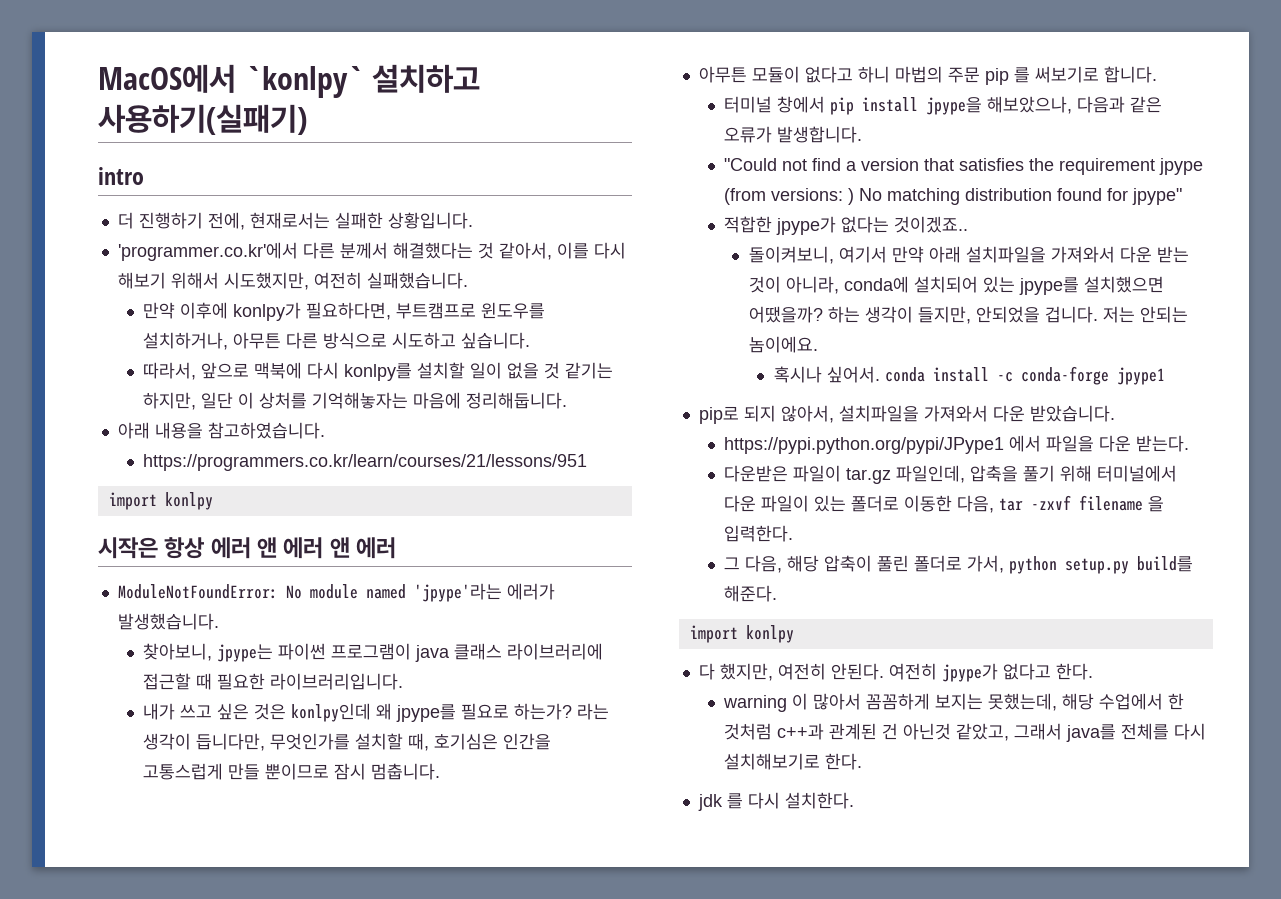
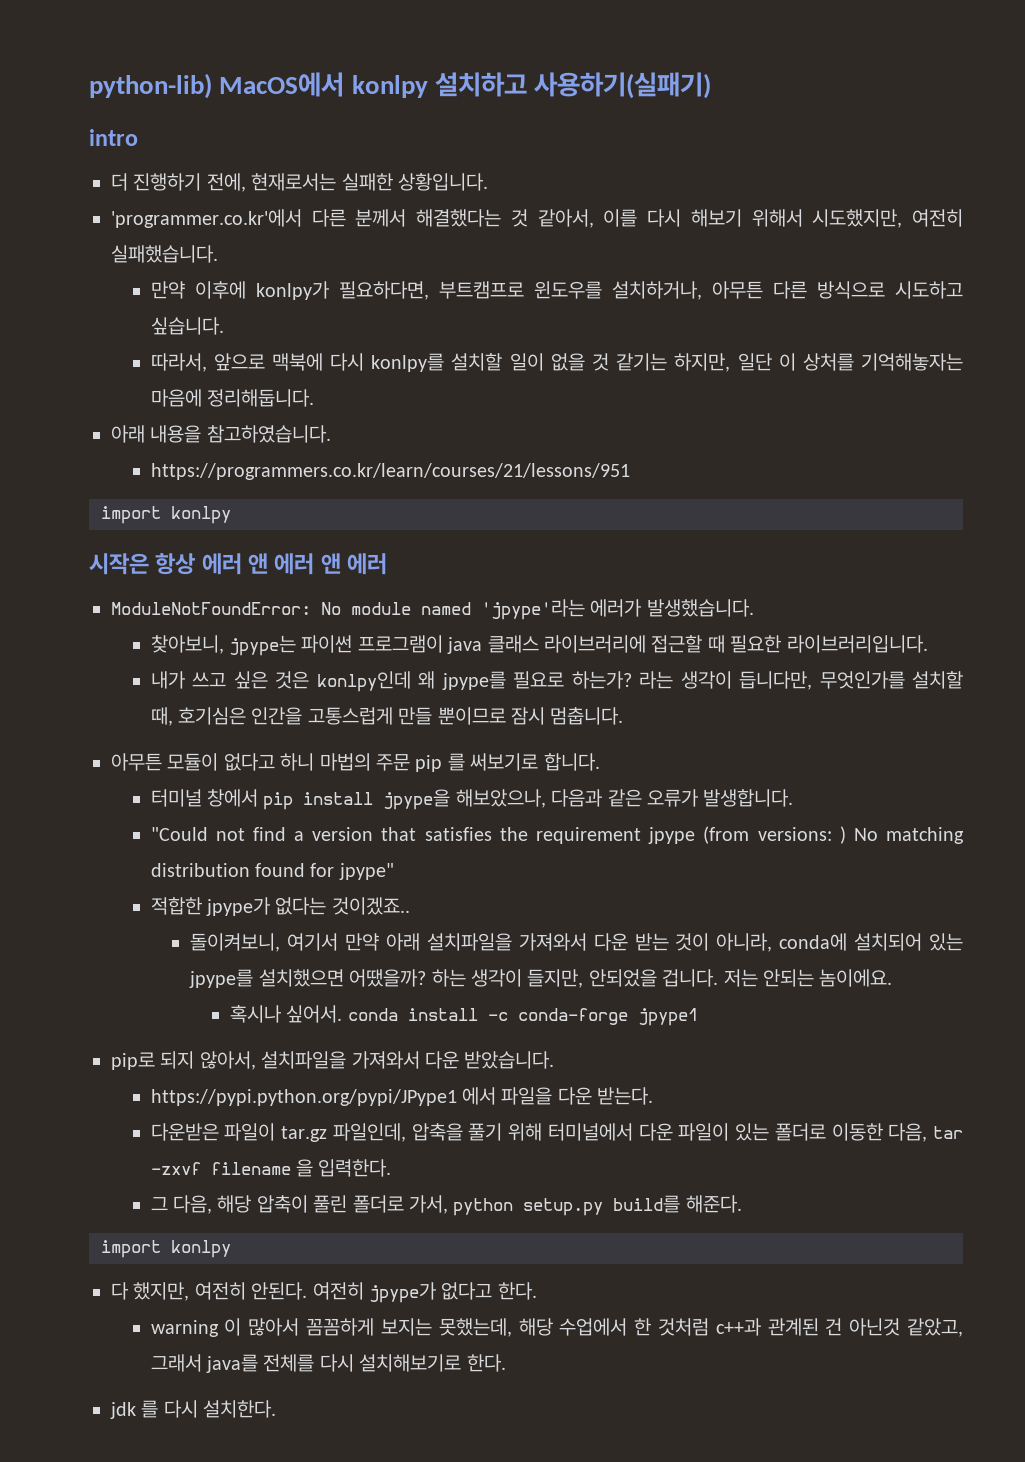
- MacOS에서 `konlpy` 설치하고 사용하기(실패기)
+ python-lib) MacOS에서 konlpy 설치하고 사용하기(실패기)

